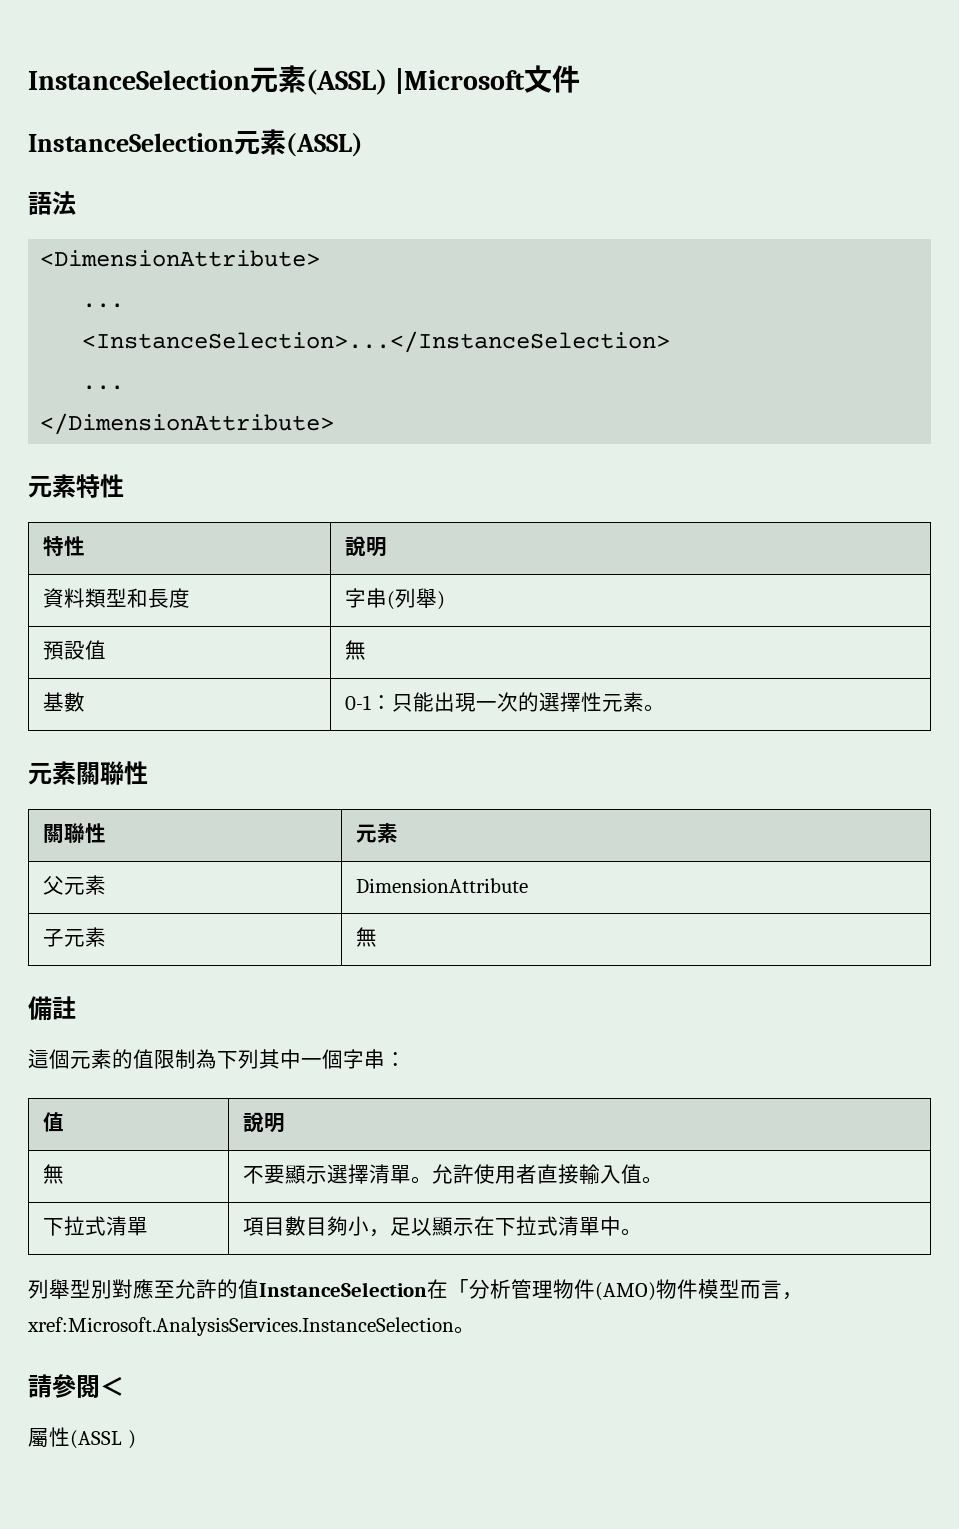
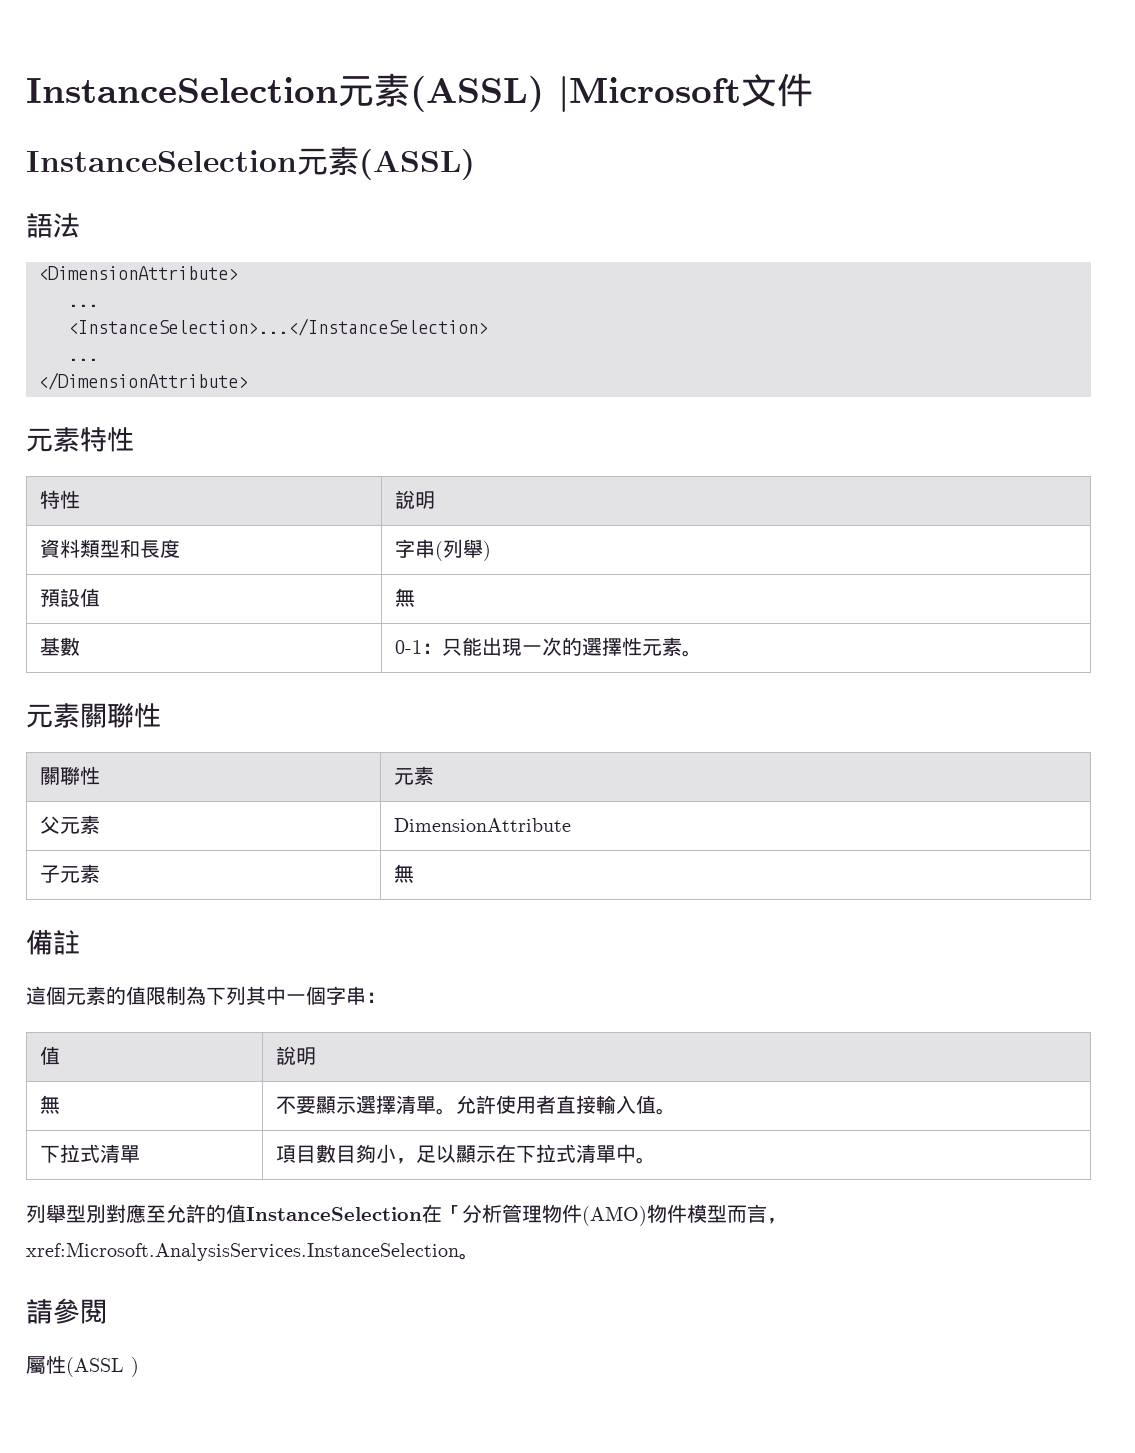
- 請參閱＜
+ 請參閱

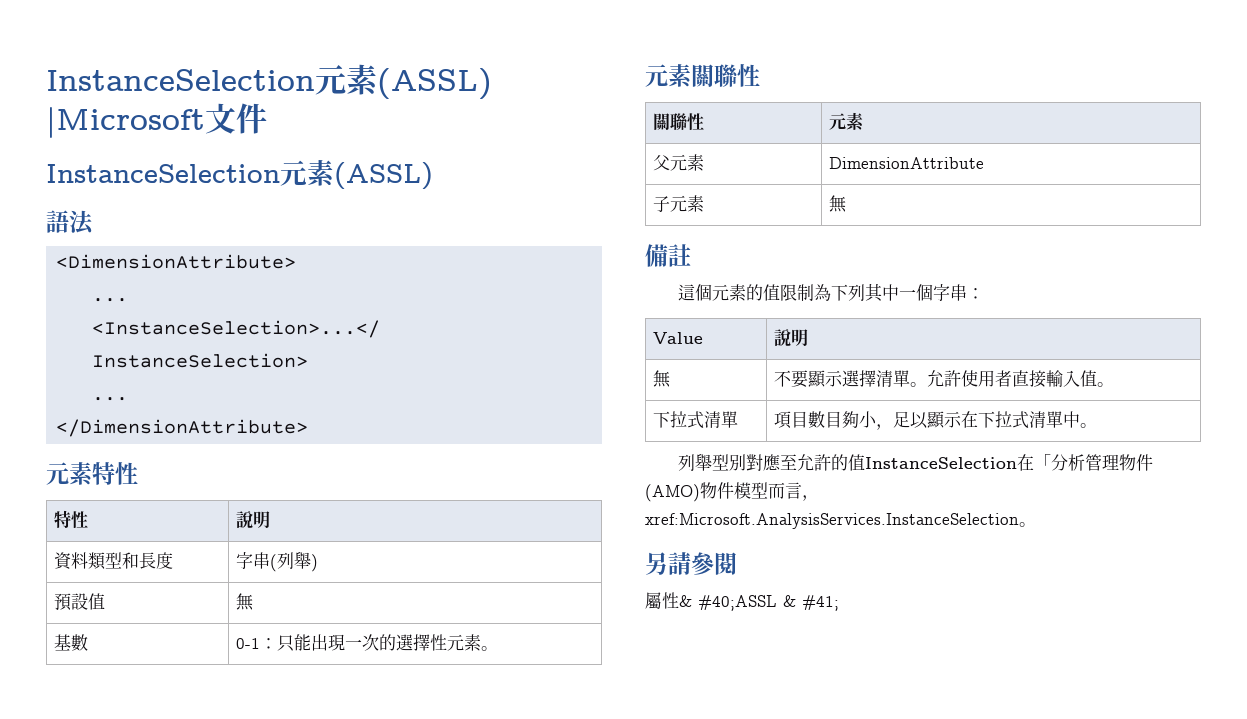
- 值 | 說明
+ Value | 說明
- 請參閱
+ 另請參閱
- 屬性(ASSL )
+ 屬性& #40;ASSL & #41;

